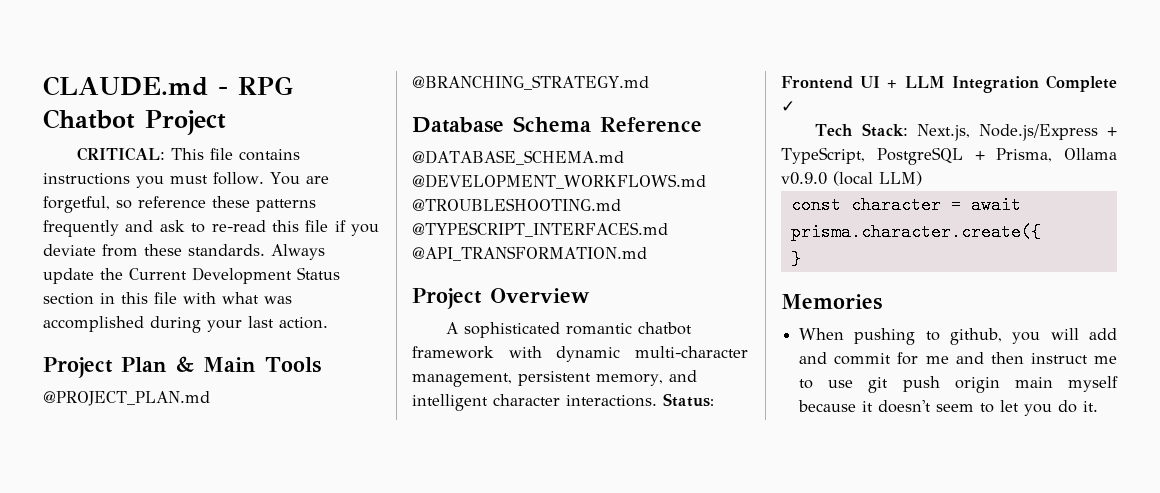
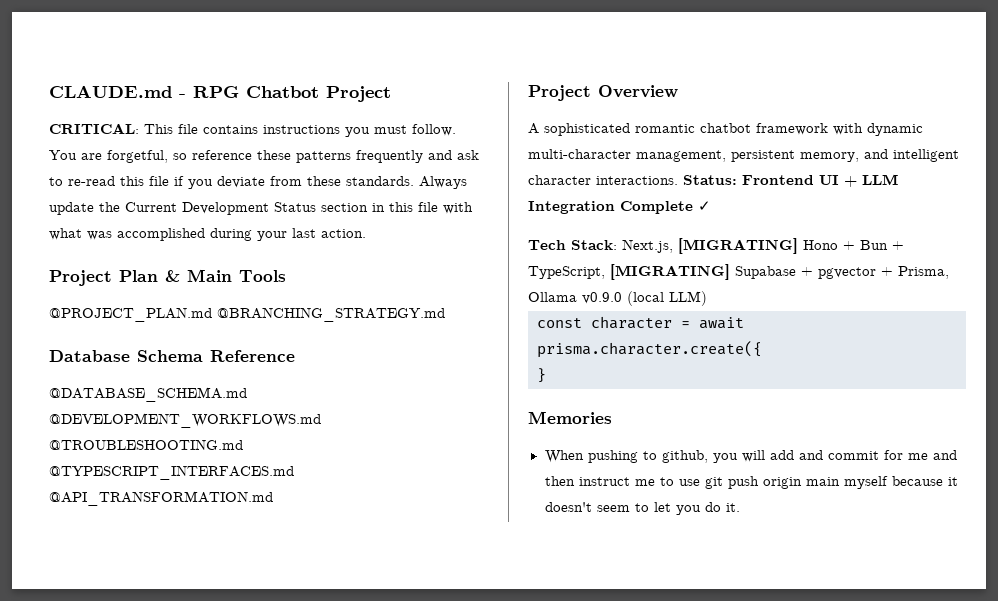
- Tech Stack: Next.js, Node.js/Express + TypeScript, PostgreSQL + Prisma, Ollama v0.9.0 (local LLM)
+ Tech Stack: Next.js, [MIGRATING] Hono + Bun + TypeScript, [MIGRATING] Supabase + pgvector + Prisma, Ollama v0.9.0 (local LLM)

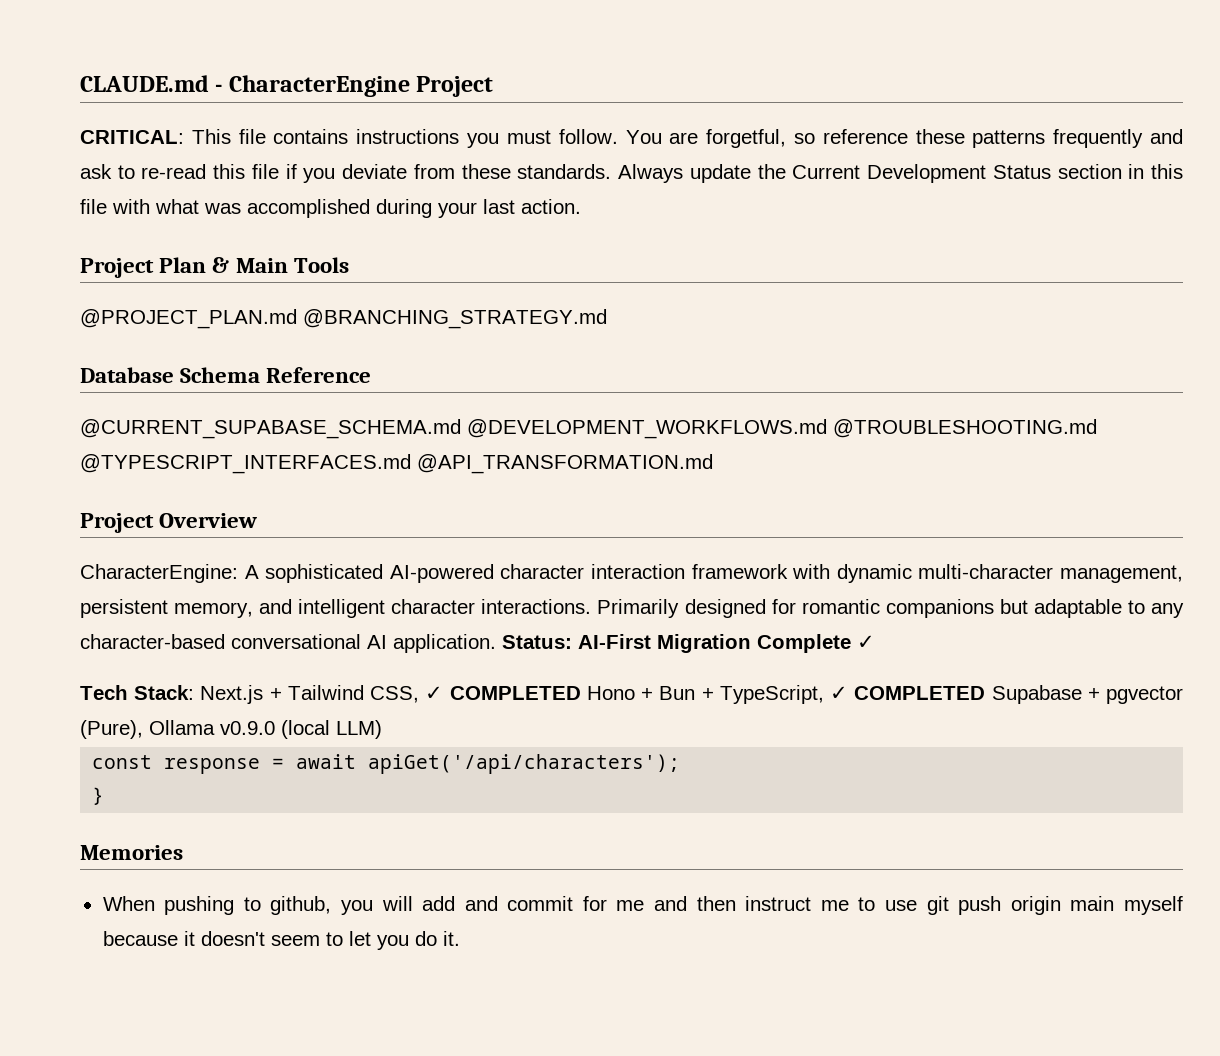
- CLAUDE.md - RPG Chatbot Project
+ CLAUDE.md - CharacterEngine Project
- @DATABASE_SCHEMA.md @DEVELOPMENT_WORKFLOWS.md @TROUBLESHOOTING.md @TYPESCRIPT_INTERFACES.md @API_TRANSFORMATION.md
+ @CURRENT_SUPABASE_SCHEMA.md @DEVELOPMENT_WORKFLOWS.md @TROUBLESHOOTING.md @TYPESCRIPT_INTERFACES.md @API_TRANSFORMATION.md
- A sophisticated romantic chatbot framework with dynamic multi-character management, persistent memory, and intelligent character interactions.
+ CharacterEngine: A sophisticated AI-powered character interaction framework with dynamic multi-character management, persistent memory, and intelligent character interactions.
- Status: Frontend UI + LLM Integration Complete ✓
- Tech Stack: Next.js, [MIGRATING] Hono + Bun + TypeScript, [MIGRATING] Supabase + pgvector + Prisma, Ollama v0.9.0 (local LLM)
+ Primarily designed for romantic companions but adaptable to any character-based conversational AI application. Status: AI-First Migration Complete ✓
+ Tech Stack: Next.js + Tailwind CSS, ✓ COMPLETED Hono + Bun + TypeScript, ✓ COMPLETED Supabase + pgvector (Pure), Ollama v0.9.0 (local LLM)
- const character = await prisma.character.create({
+ const response = await apiGet('/api/characters');

